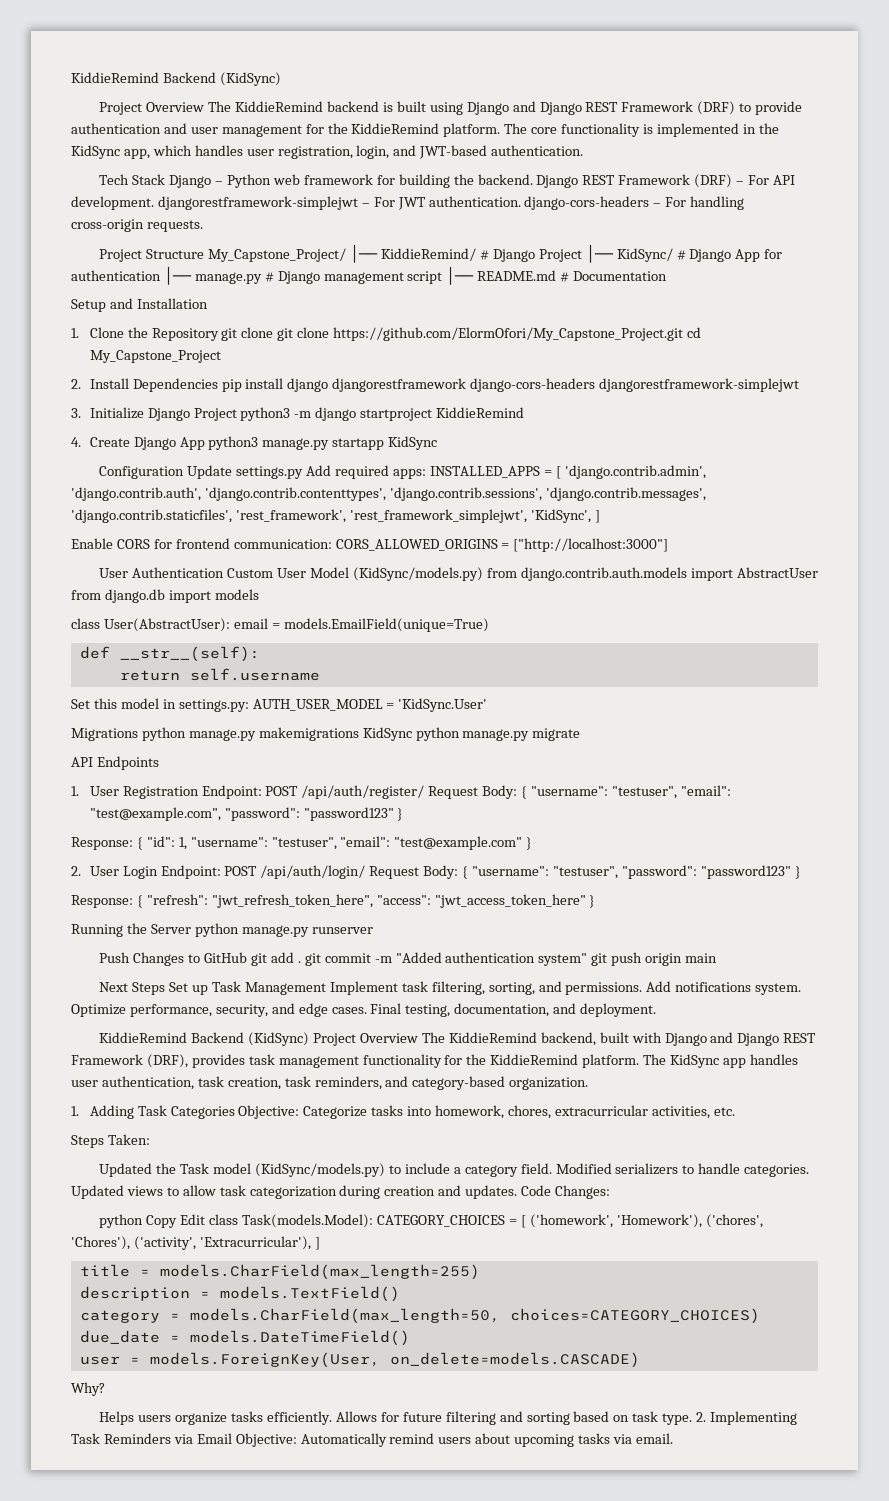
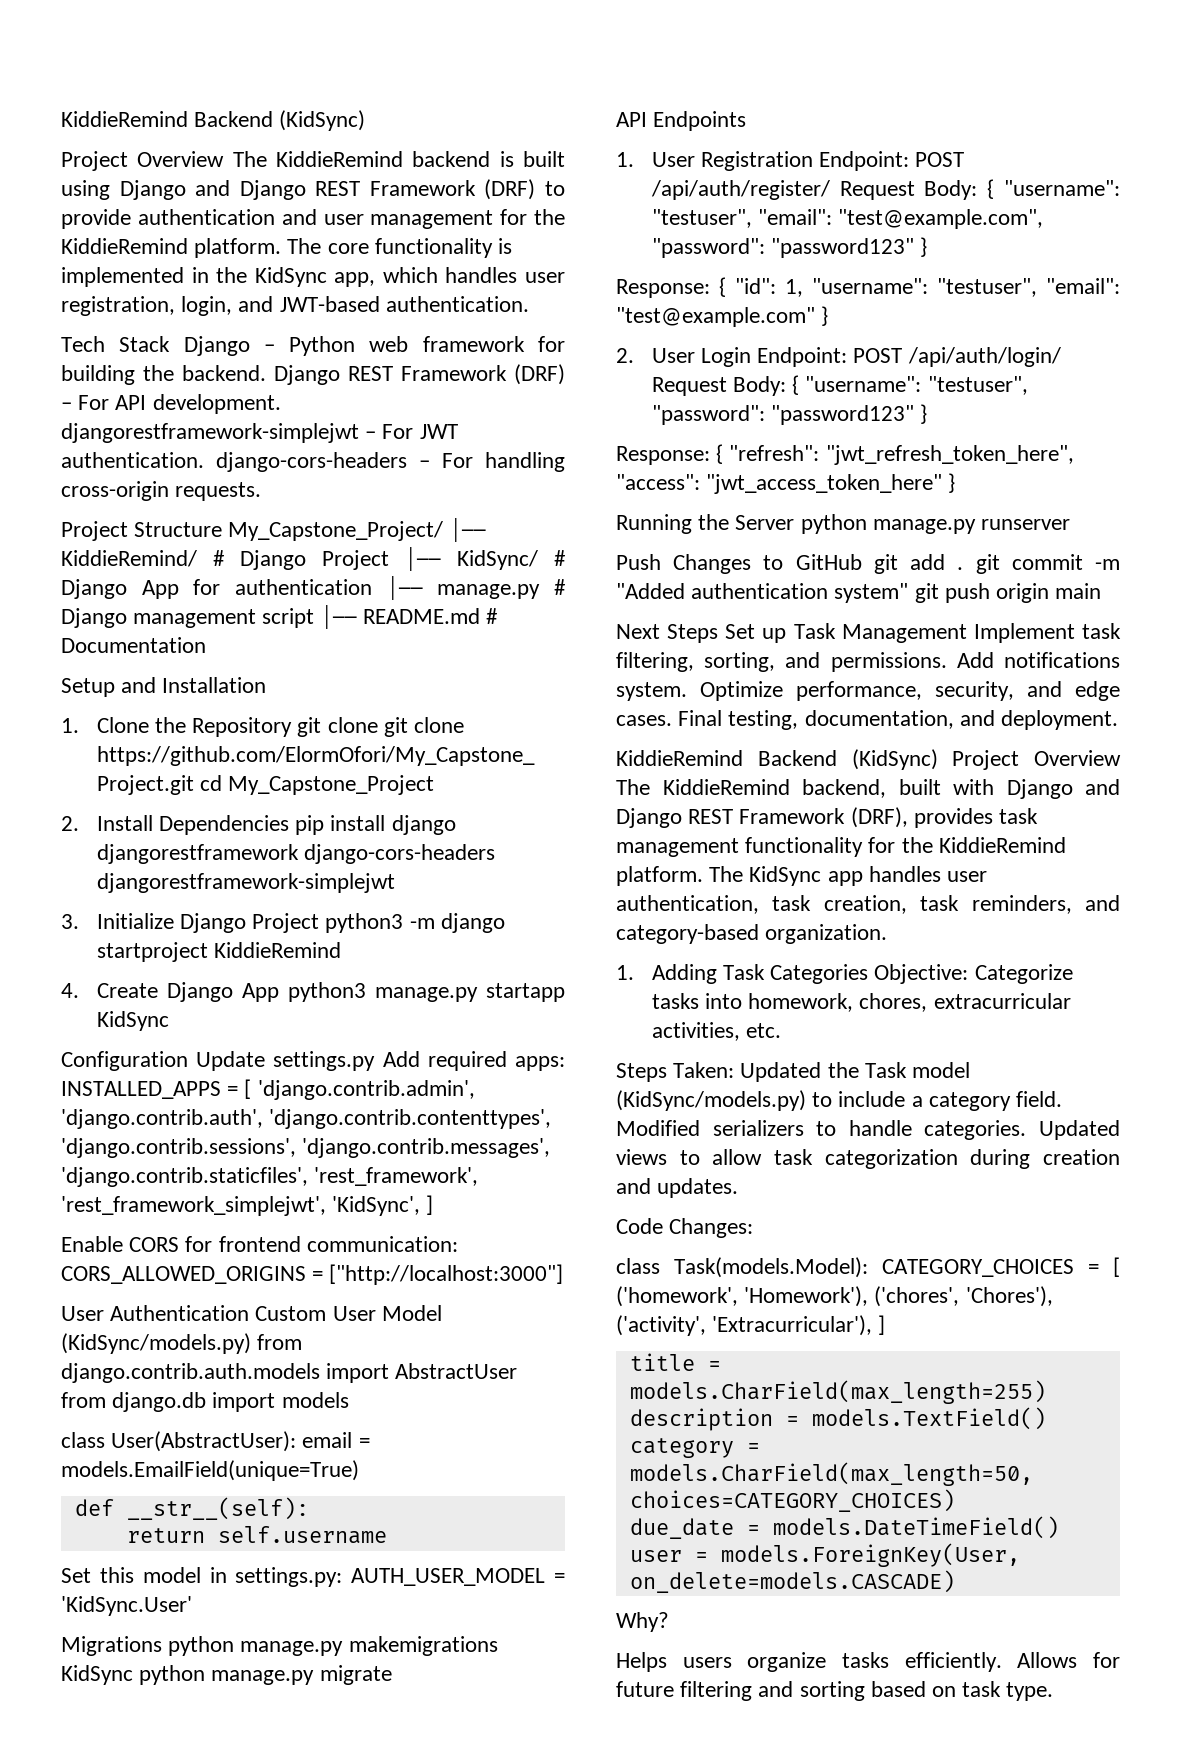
- Steps Taken:
- Updated the Task model (KidSync/models.py) to include a category field.
+ Steps Taken: Updated the Task model (KidSync/models.py) to include a category field.
- Updated views to allow task categorization during creation and updates. Code Changes:
+ Updated views to allow task categorization during creation and updates.
+ Code Changes:
- python Copy Edit class Task(models.Model): CATEGORY_CHOICES = [ ('homework', 'Homework'), ('chores', 'Chores'), ('activity', 'Extracurricular'), ]
+ class Task(models.Model): CATEGORY_CHOICES = [ ('homework', 'Homework'), ('chores', 'Chores'), ('activity', 'Extracurricular'), ]
- 2. Implementing Task Reminders via Email Objective: Automatically remind users about upcoming tasks via email.

